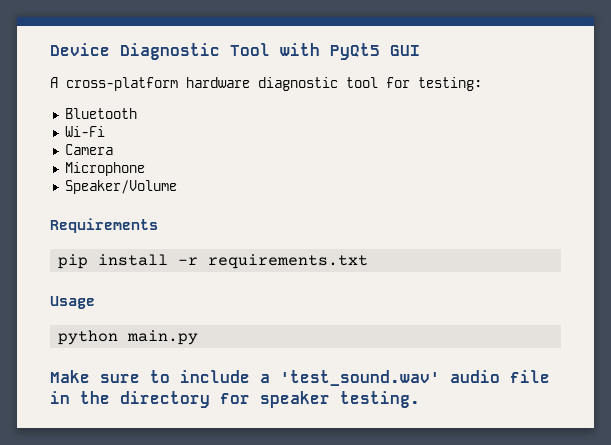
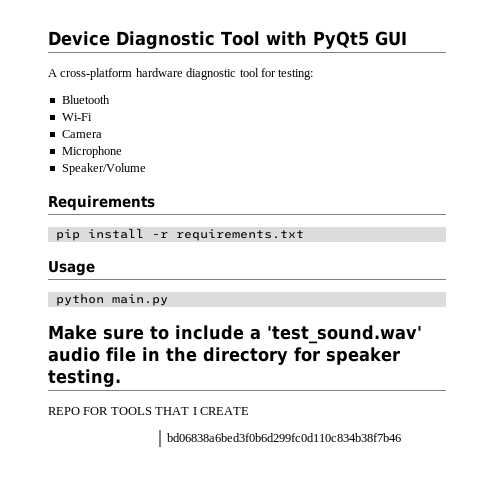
+ REPO FOR TOOLS THAT I CREATE
+ bd06838a6bed3f0b6d299fc0d110c834b38f7b46

